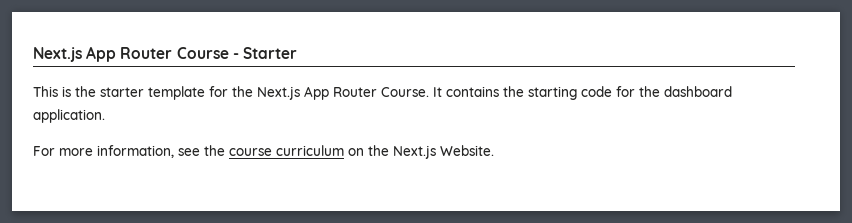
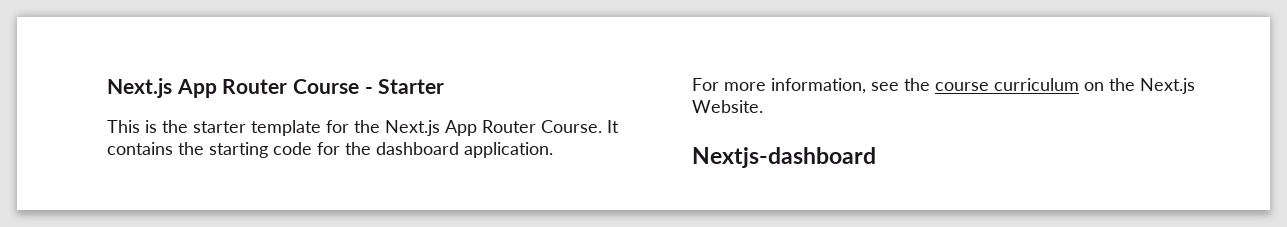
+ Nextjs-dashboard

